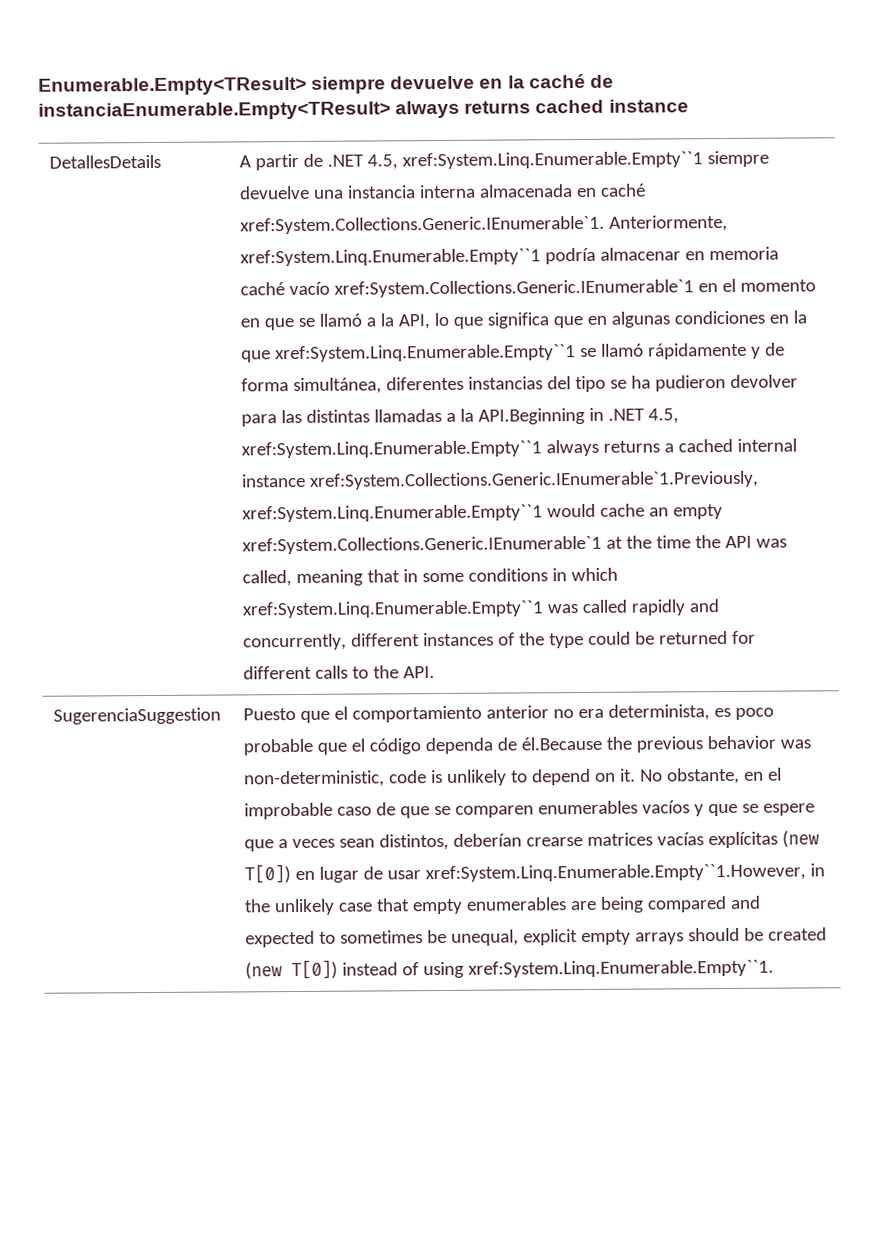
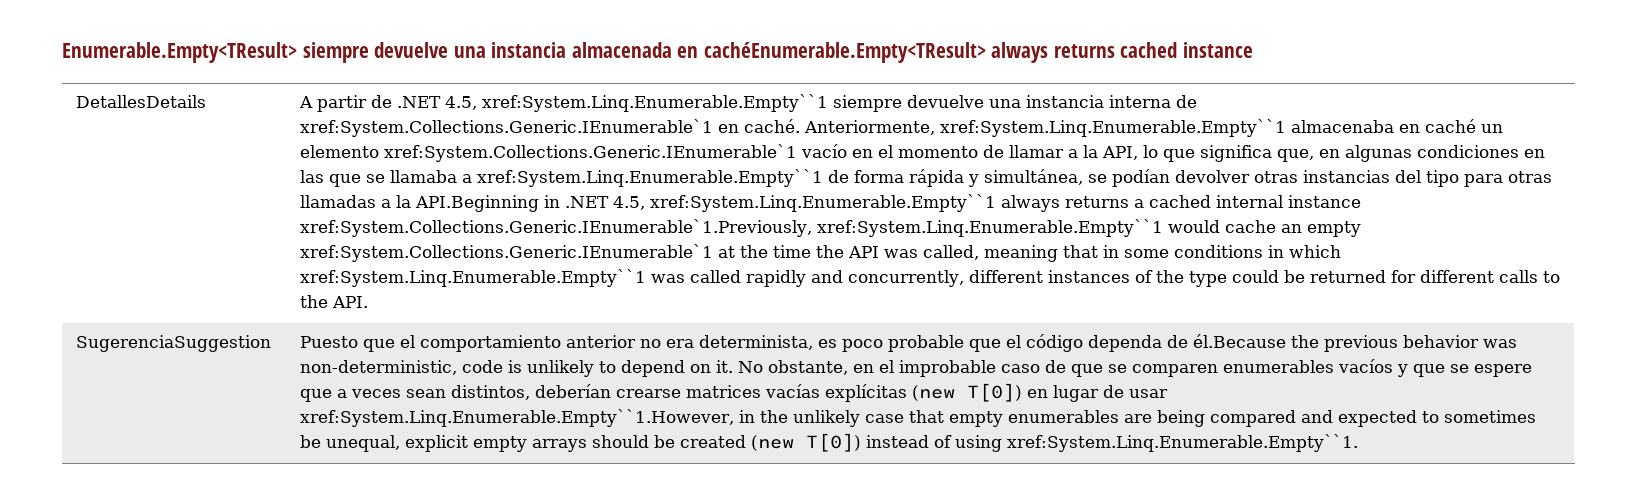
- Enumerable.Empty<TResult> siempre devuelve en la caché de instanciaEnumerable.Empty<TResult> always returns cached instance
+ Enumerable.Empty<TResult> siempre devuelve una instancia almacenada en cachéEnumerable.Empty<TResult> always returns cached instance
- A partir de .NET 4.5, xref:System.Linq.Enumerable.Empty``1 siempre devuelve una instancia interna almacenada en caché xref:System.Collections.Generic.IEnumerable`1. Anteriormente, xref:System.Linq.Enumerable.Empty``1 podría almacenar en memoria caché vacío xref:System.Collections.Generic.IEnumerable`1 en el momento en que se llamó a la API, lo que significa que en algunas condiciones en la que xref:System.Linq.Enumerable.Empty``1 se llamó rápidamente y de forma simultánea, diferentes instancias del tipo se ha pudieron devolver para las distintas llamadas a la API.Beginning in .NET 4.5, xref:System.Linq.Enumerable.Empty``1 always returns a cached internal instance xref:System.Collections.Generic.IEnumerable`1.Previously, xref:System.Linq.Enumerable.Empty``1 would cache an empty xref:System.Collections.Generic.IEnumerable`1 at the time the API was called, meaning that in some conditions in which xref:System.Linq.Enumerable.Empty``1 was called rapidly and concurrently, different instances of the type could be returned for different calls to the API.
+ A partir de .NET 4.5, xref:System.Linq.Enumerable.Empty``1 siempre devuelve una instancia interna de xref:System.Collections.Generic.IEnumerable`1 en caché. Anteriormente, xref:System.Linq.Enumerable.Empty``1 almacenaba en caché un elemento xref:System.Collections.Generic.IEnumerable`1 vacío en el momento de llamar a la API, lo que significa que, en algunas condiciones en las que se llamaba a xref:System.Linq.Enumerable.Empty``1 de forma rápida y simultánea, se podían devolver otras instancias del tipo para otras llamadas a la API.Beginning in .NET 4.5, xref:System.Linq.Enumerable.Empty``1 always returns a cached internal instance xref:System.Collections.Generic.IEnumerable`1.Previously, xref:System.Linq.Enumerable.Empty``1 would cache an empty xref:System.Collections.Generic.IEnumerable`1 at the time the API was called, meaning that in some conditions in which xref:System.Linq.Enumerable.Empty``1 was called rapidly and concurrently, different instances of the type could be returned for different calls to the API.

